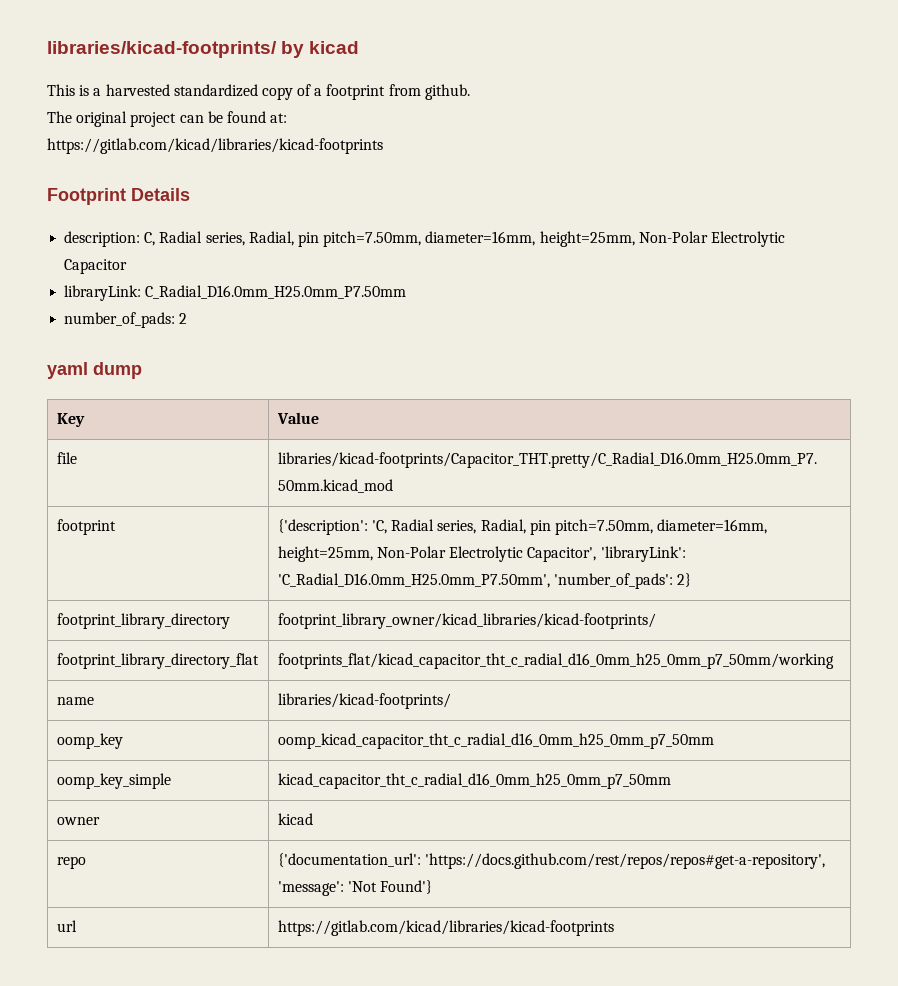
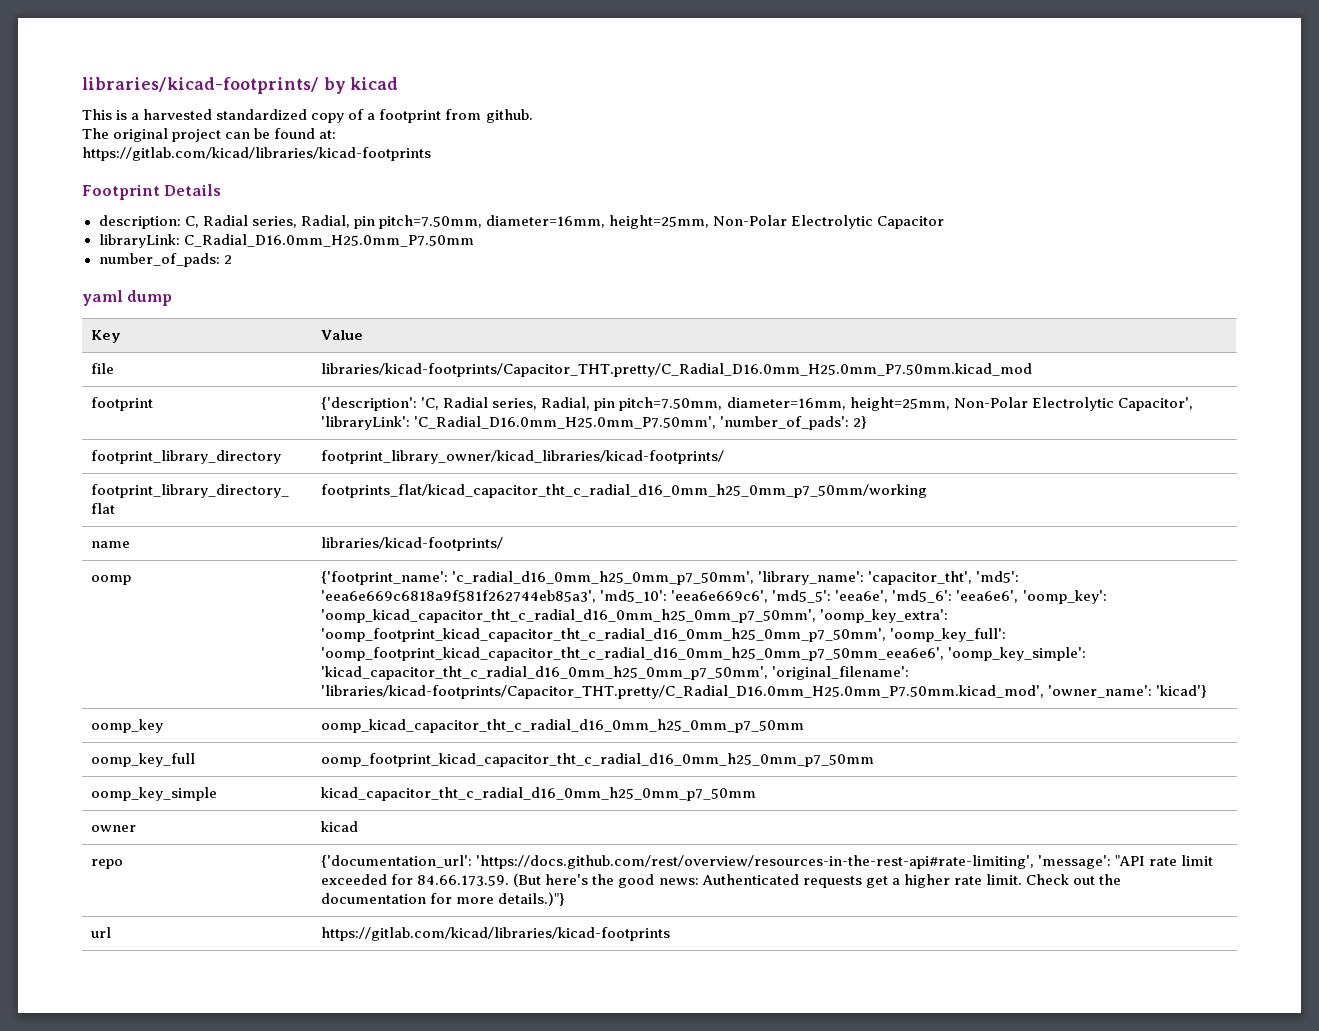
+ oomp | {'footprint_name': 'c_radial_d16_0mm_h25_0mm_p7_50mm', 'library_name': 'capacitor_tht', 'md5': 'eea6e669c6818a9f581f262744eb85a3', 'md5_10': 'eea6e669c6', 'md5_5': 'eea6e', 'md5_6': 'eea6e6', 'oomp_key': 'oomp_kicad_capacitor_tht_c_radial_d16_0mm_h25_0mm_p7_50mm', 'oomp_key_extra': 'oomp_footprint_kicad_capacitor_tht_c_radial_d16_0mm_h25_0mm_p7_50mm', 'oomp_key_full': 'oomp_footprint_kicad_capacitor_tht_c_radial_d16_0mm_h25_0mm_p7_50mm_eea6e6', 'oomp_key_simple': 'kicad_capacitor_tht_c_radial_d16_0mm_h25_0mm_p7_50mm', 'original_filename': 'libraries/kicad-footprints/Capacitor_THT.pretty/C_Radial_D16.0mm_H25.0mm_P7.50mm.kicad_mod', 'owner_name': 'kicad'}
+ oomp_key_full | oomp_footprint_kicad_capacitor_tht_c_radial_d16_0mm_h25_0mm_p7_50mm
- repo | {'documentation_url': 'https://docs.github.com/rest/repos/repos#get-a-repository', 'message': 'Not Found'}
+ repo | {'documentation_url': 'https://docs.github.com/rest/overview/resources-in-the-rest-api#rate-limiting', 'message': "API rate limit exceeded for 84.66.173.59. (But here's the good news: Authenticated requests get a higher rate limit. Check out the documentation for more details.)"}

